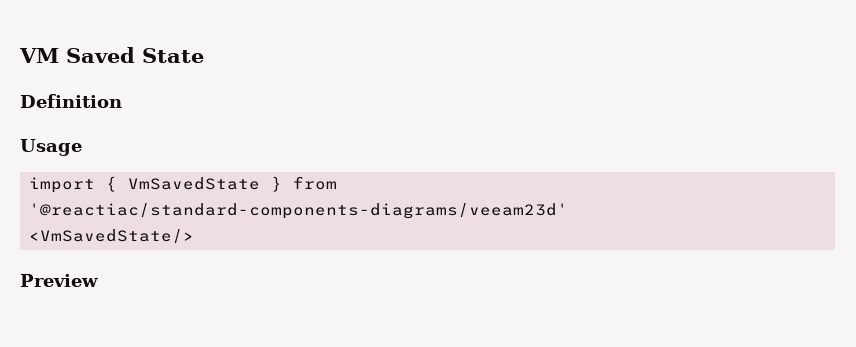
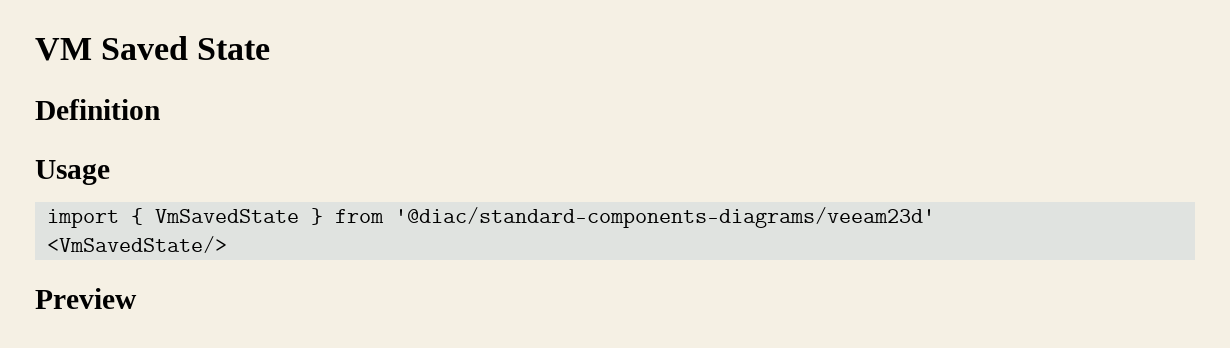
- import { VmSavedState } from '@reactiac/standard-components-diagrams/veeam23d'
+ import { VmSavedState } from '@diac/standard-components-diagrams/veeam23d'

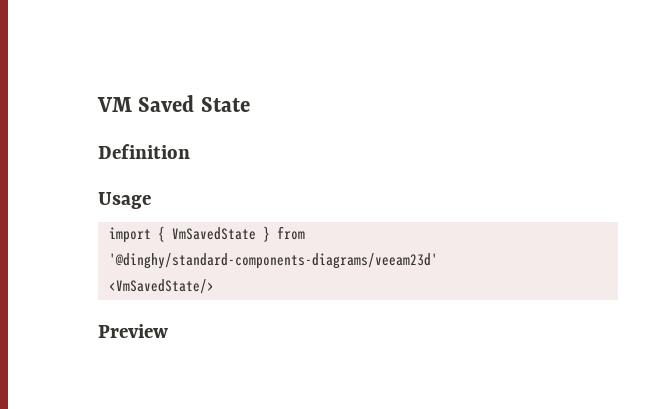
- import { VmSavedState } from '@diac/standard-components-diagrams/veeam23d'
+ import { VmSavedState } from '@dinghy/standard-components-diagrams/veeam23d'

